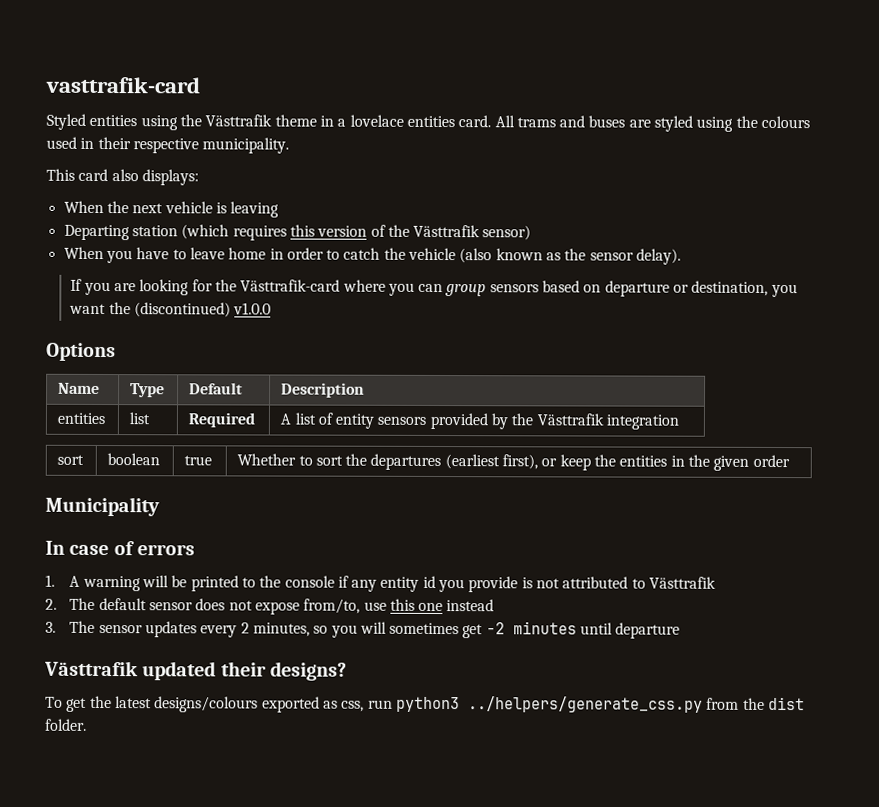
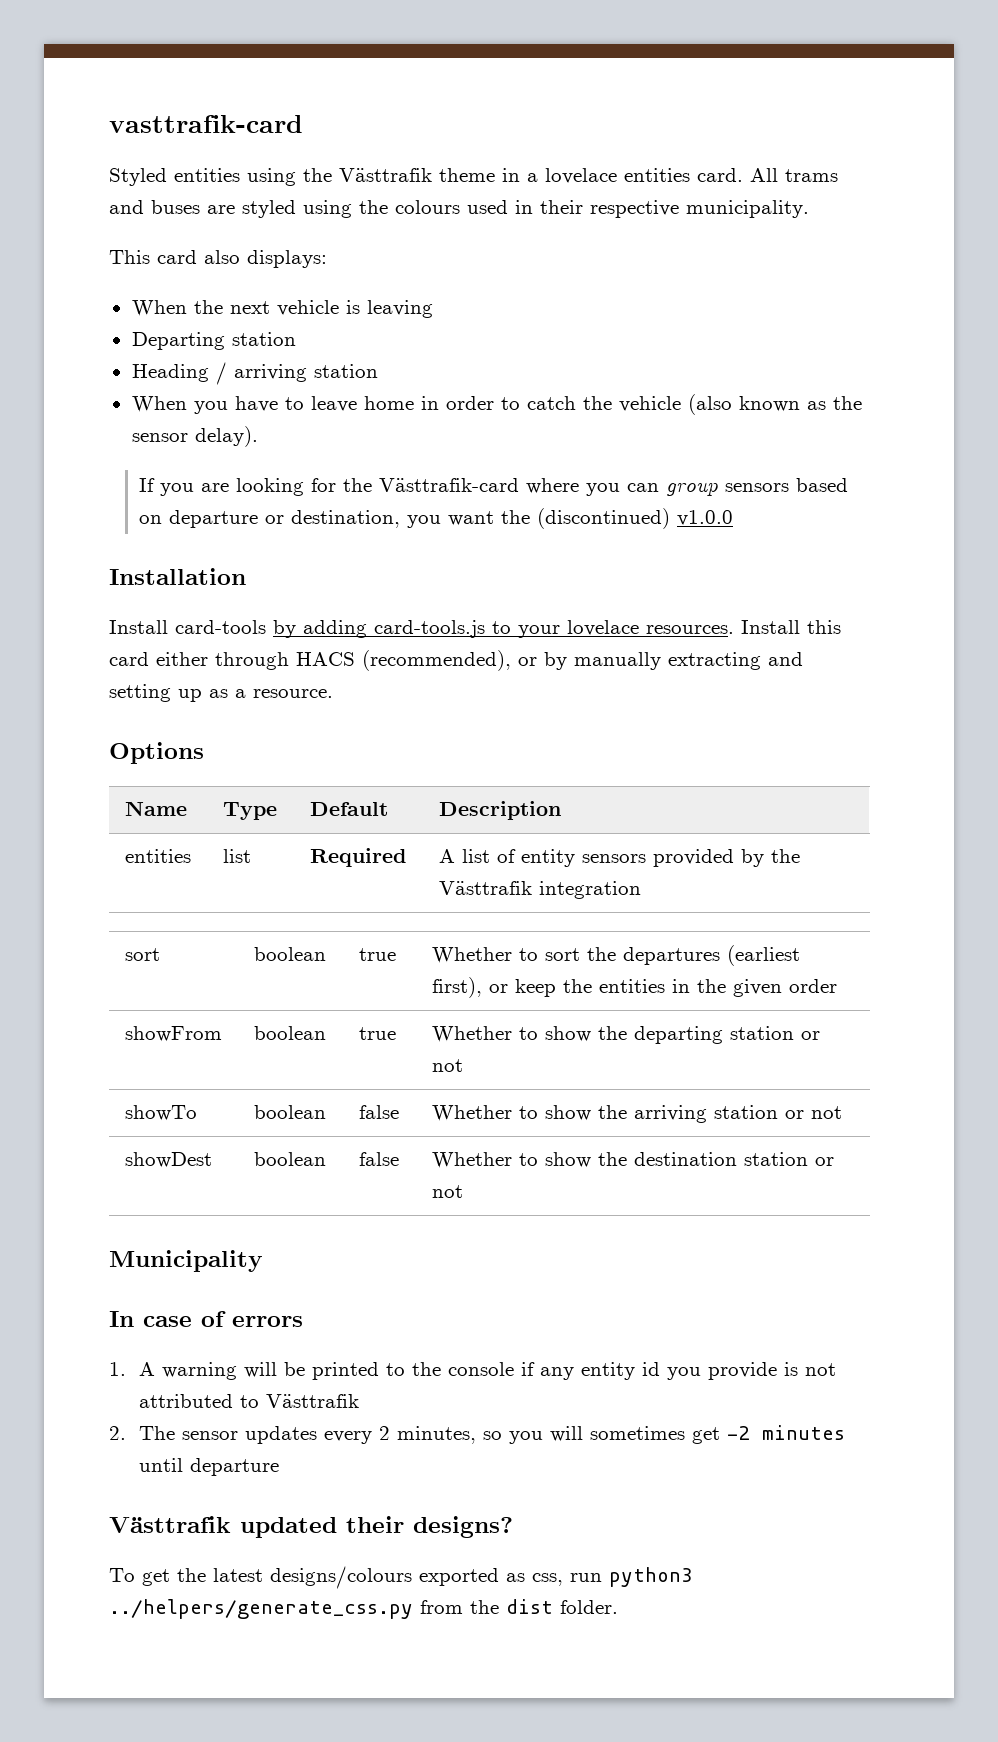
- Departing station (which requires this version of the Västtrafik sensor)
+ Departing station
+ Heading / arriving station
+ Installation
+ Install card-tools by adding card-tools.js to your lovelace resources. Install this card either through HACS (recommended), or by manually extracting and setting up as a resource.
+ showFrom | boolean | true | Whether to show the departing station or not
+ showTo | boolean | false | Whether to show the arriving station or not
+ showDest | boolean | false | Whether to show the destination station or not
- 2. The default sensor does not expose from/to, use this one instead
- 3. The sensor updates every 2 minutes, so you will sometimes get -2 minutes until departure
+ 2. The sensor updates every 2 minutes, so you will sometimes get -2 minutes until departure

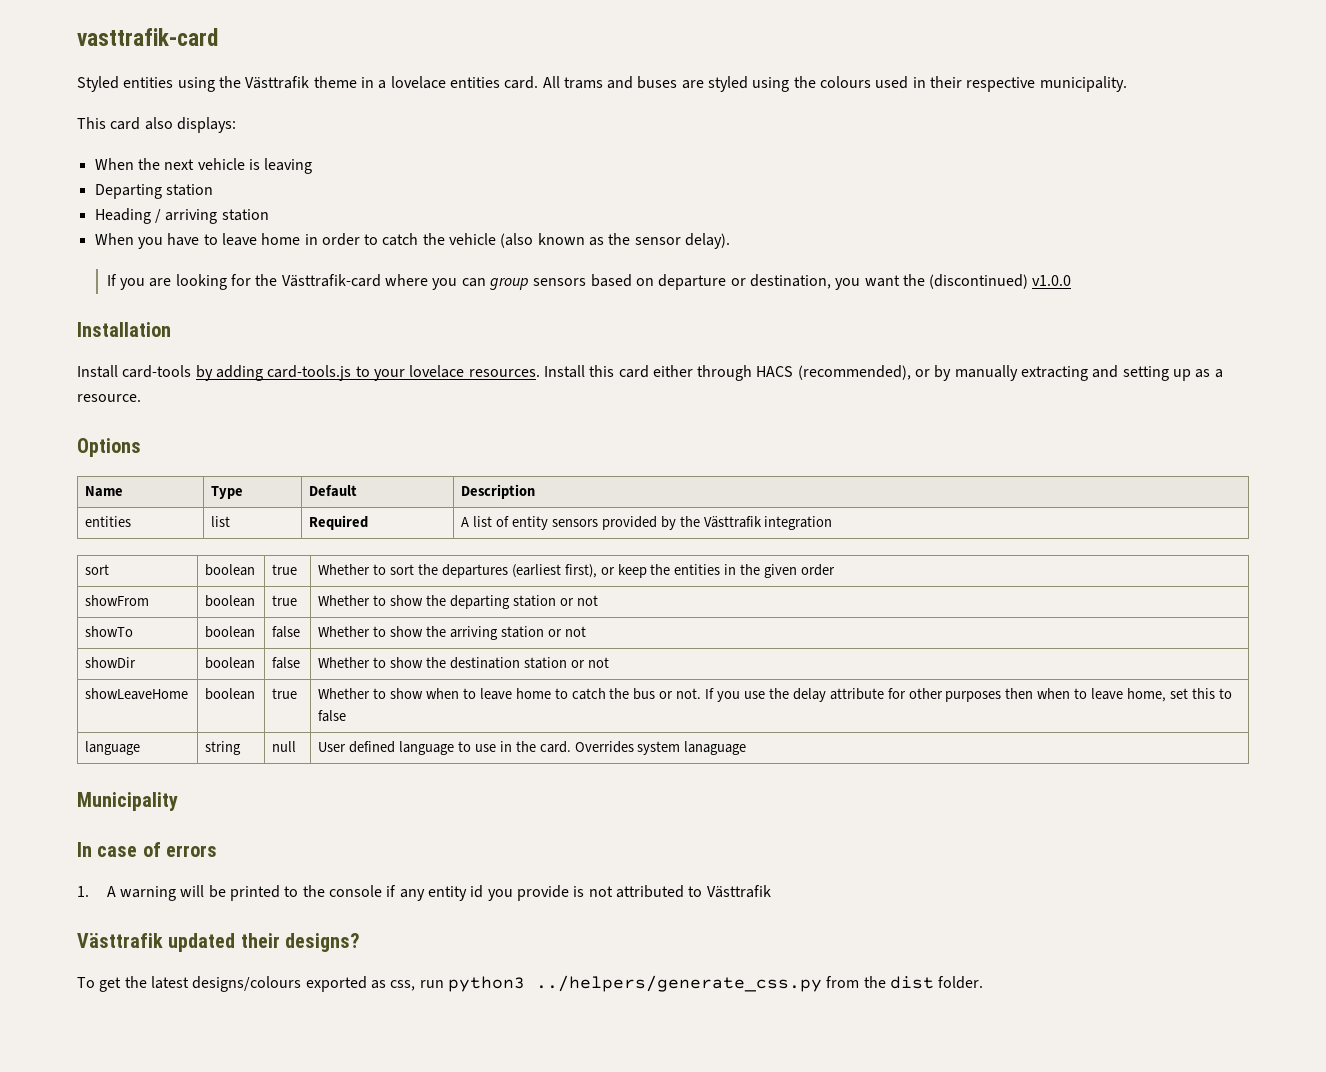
- showDest | boolean | false | Whether to show the destination station or not
+ showDir | boolean | false | Whether to show the destination station or not
+ showLeaveHome | boolean | true | Whether to show when to leave home to catch the bus or not. If you use the delay attribute for other purposes then when to leave home, set this to false
+ language | string | null | User defined language to use in the card. Overrides system lanaguage
- 2. The sensor updates every 2 minutes, so you will sometimes get -2 minutes until departure

